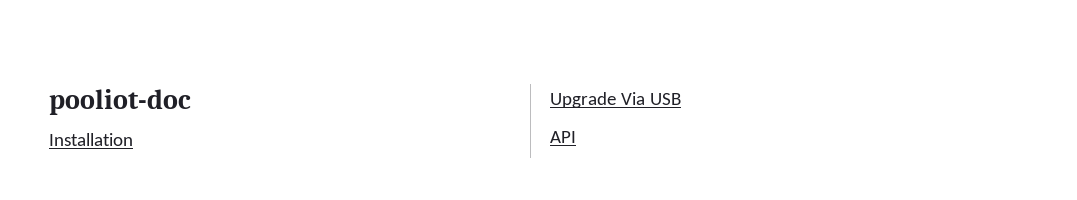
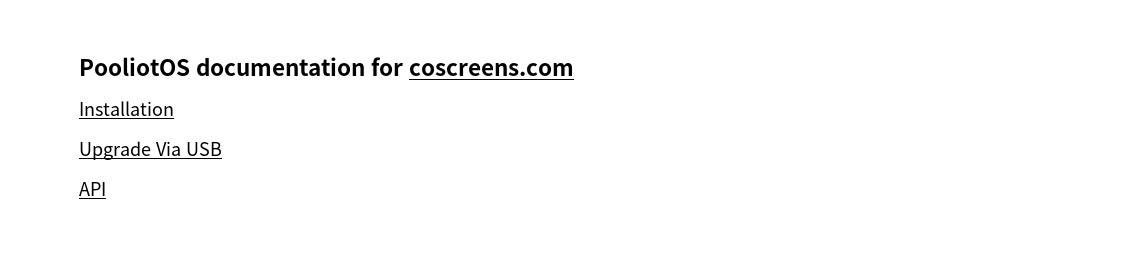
- pooliot-doc
+ PooliotOS documentation for coscreens.com

